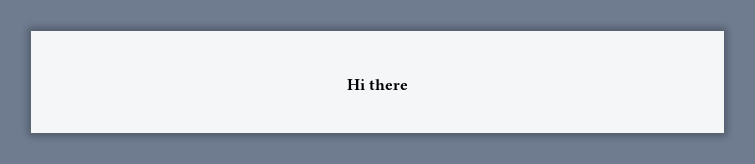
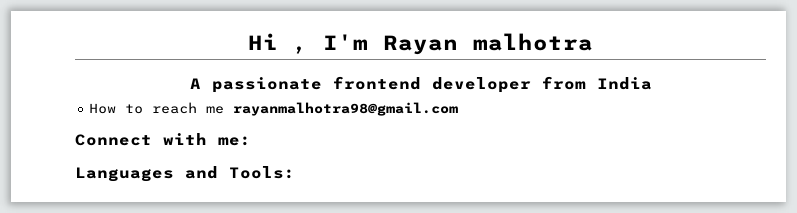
- Hi there
+ Hi , I'm Rayan malhotra
+ A passionate frontend developer from India
+ How to reach me rayanmalhotra98@gmail.com
+ Connect with me:
+ Languages and Tools:

